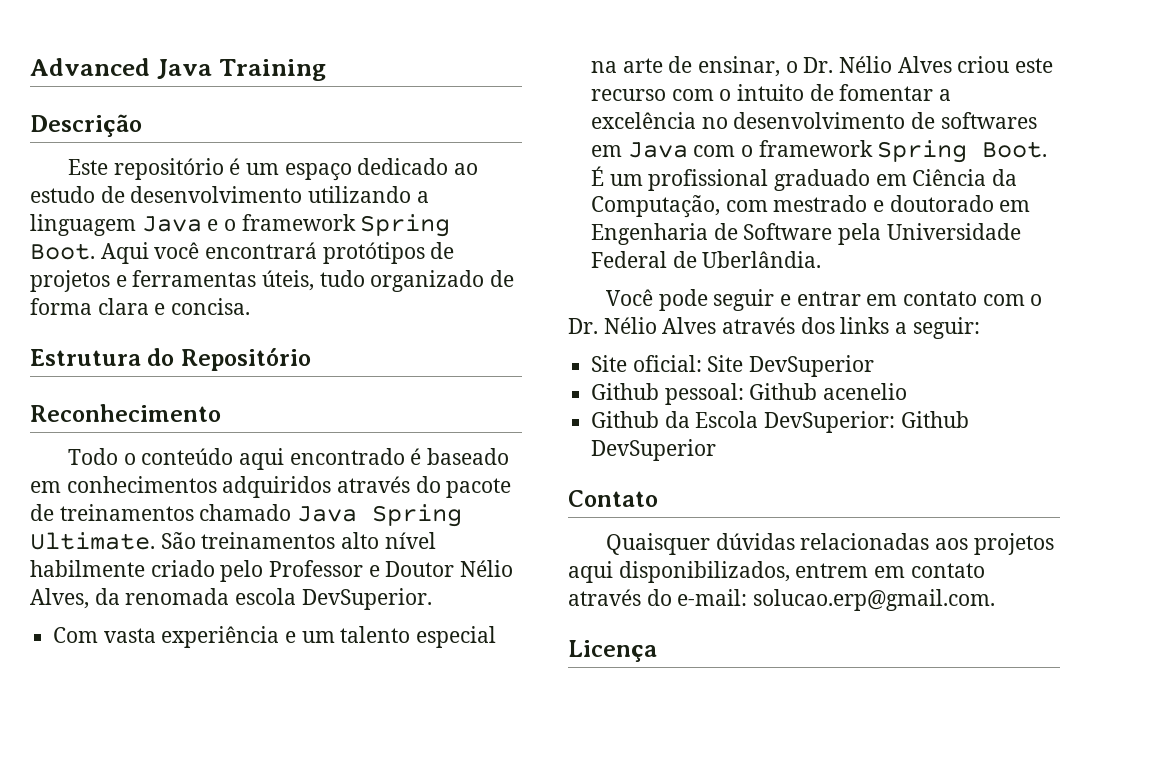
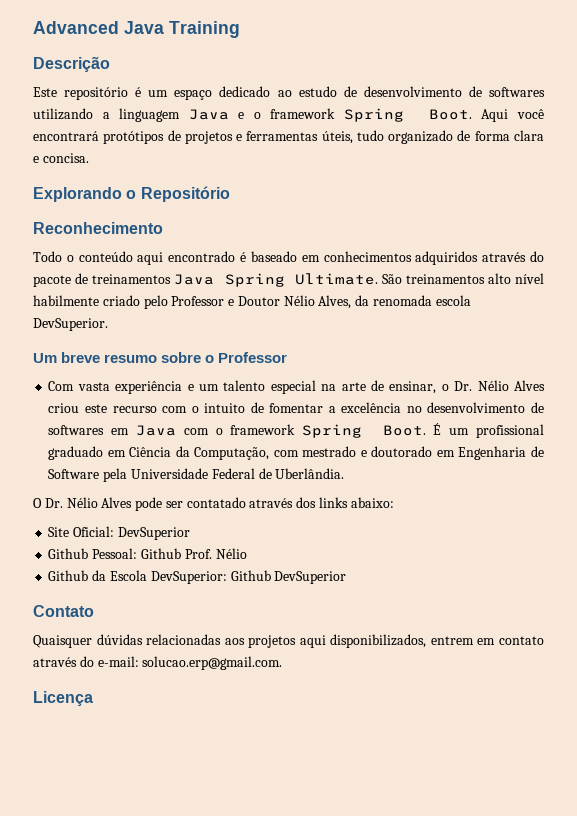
- Este repositório é um espaço dedicado ao estudo de desenvolvimento utilizando a linguagem Java e o framework Spring Boot.
+ Este repositório é um espaço dedicado ao estudo de desenvolvimento de softwares utilizando a linguagem Java e o framework Spring Boot.
- Estrutura do Repositório
+ Explorando o Repositório
- Todo o conteúdo aqui encontrado é baseado em conhecimentos adquiridos através do pacote de treinamentos chamado Java Spring Ultimate.
+ Todo o conteúdo aqui encontrado é baseado em conhecimentos adquiridos através do pacote de treinamentos Java Spring Ultimate.
+ Um breve resumo sobre o Professor
- Você pode seguir e entrar em contato com o Dr. Nélio Alves através dos links a seguir:
- Site oficial: Site DevSuperior
+ O Dr. Nélio Alves pode ser contatado através dos links abaixo:
+ Site Oficial: DevSuperior
- Github pessoal: Github acenelio
+ Github Pessoal: Github Prof. Nélio

